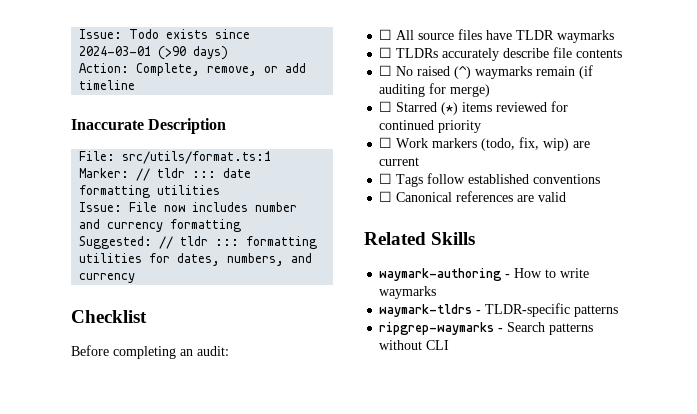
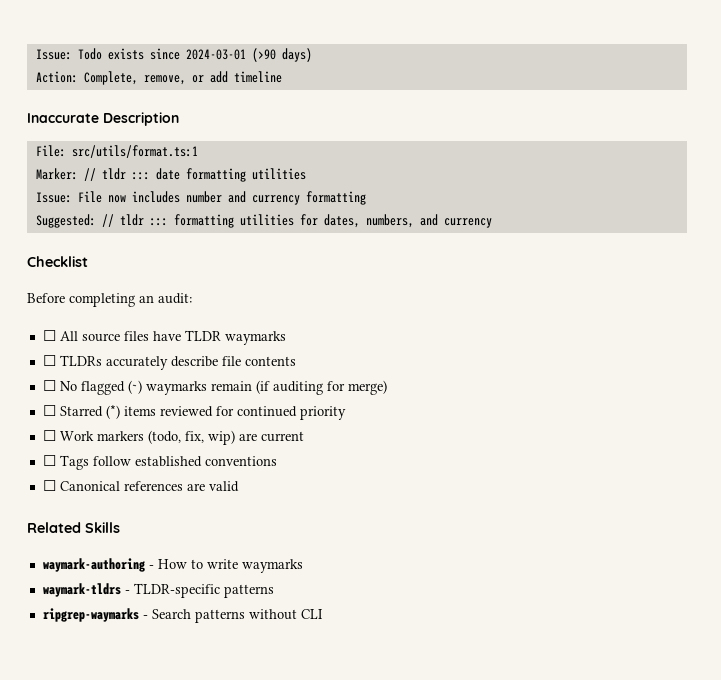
- ☐ No raised (^) waymarks remain (if auditing for merge)
+ ☐ No flagged (~) waymarks remain (if auditing for merge)

